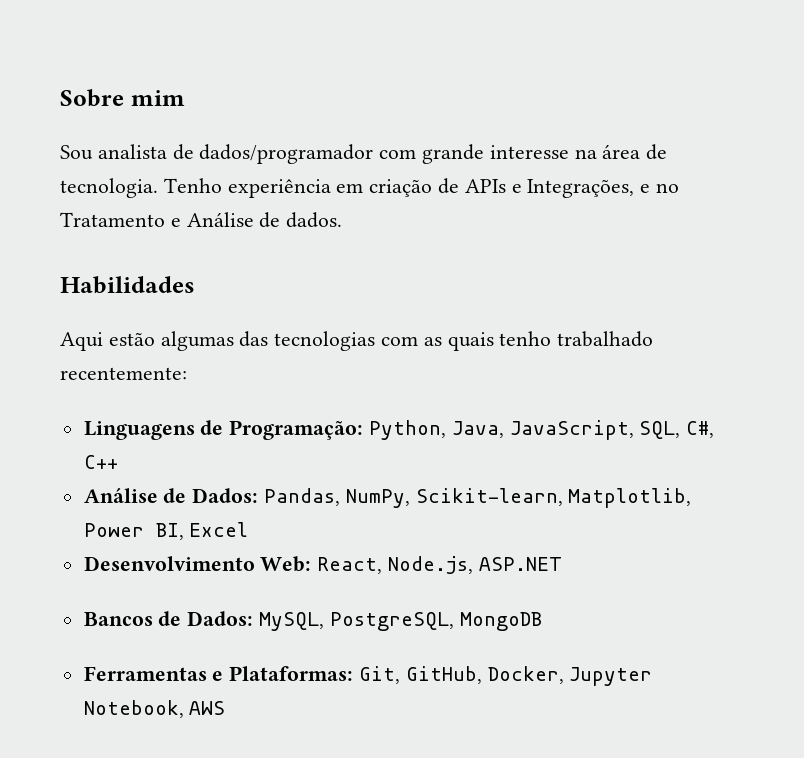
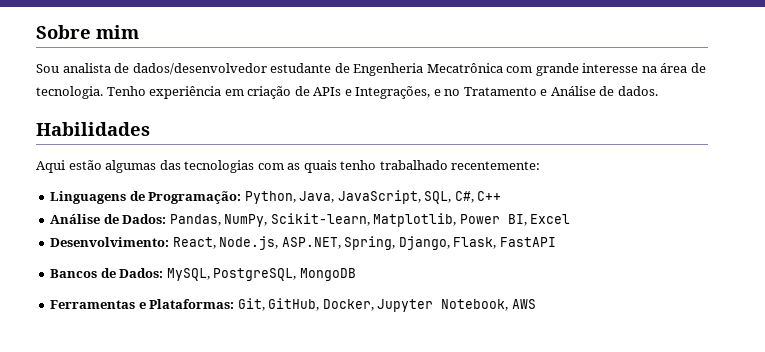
- Sou analista de dados/programador com grande interesse na área de tecnologia.
+ Sou analista de dados/desenvolvedor estudante de Engenheria Mecatrônica com grande interesse na área de tecnologia.
- Desenvolvimento Web: React, Node.js, ASP.NET
+ Desenvolvimento: React, Node.js, ASP.NET, Spring, Django, Flask, FastAPI

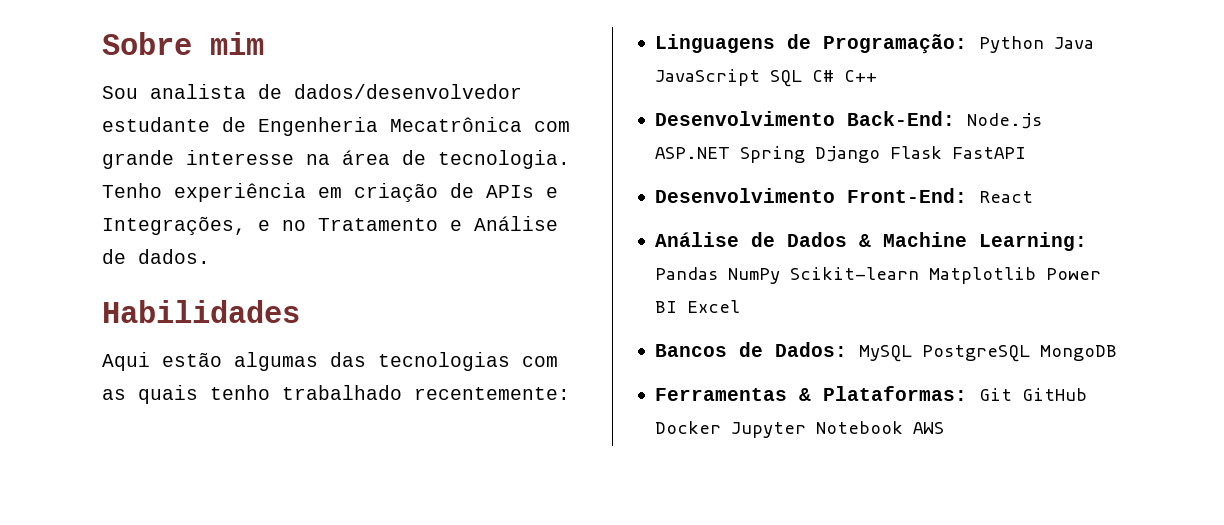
- Linguagens de Programação: Python, Java, JavaScript, SQL, C#, C++
- Análise de Dados: Pandas, NumPy, Scikit-learn, Matplotlib, Power BI, Excel
- Desenvolvimento: React, Node.js, ASP.NET, Spring, Django, Flask, FastAPI
+ Linguagens de Programação: Python Java JavaScript SQL C# C++
+ Desenvolvimento Back-End: Node.js ASP.NET Spring Django Flask FastAPI
+ Desenvolvimento Front-End: React
+ Análise de Dados & Machine Learning: Pandas NumPy Scikit-learn Matplotlib Power BI Excel
- Bancos de Dados: MySQL, PostgreSQL, MongoDB
+ Bancos de Dados: MySQL PostgreSQL MongoDB
- Ferramentas e Plataformas: Git, GitHub, Docker, Jupyter Notebook, AWS
+ Ferramentas & Plataformas: Git GitHub Docker Jupyter Notebook AWS

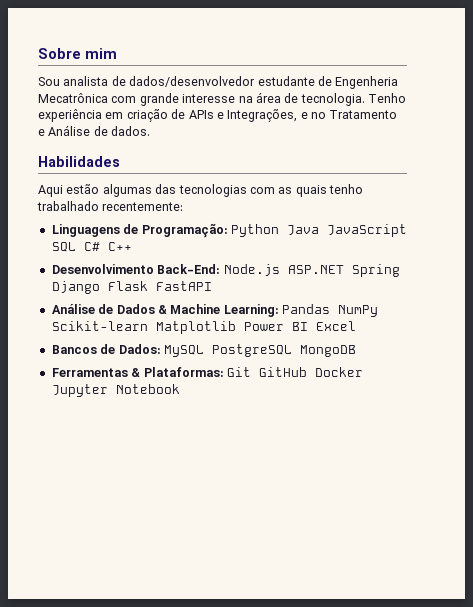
- Desenvolvimento Front-End: React
- Ferramentas & Plataformas: Git GitHub Docker Jupyter Notebook AWS
+ Ferramentas & Plataformas: Git GitHub Docker Jupyter Notebook

